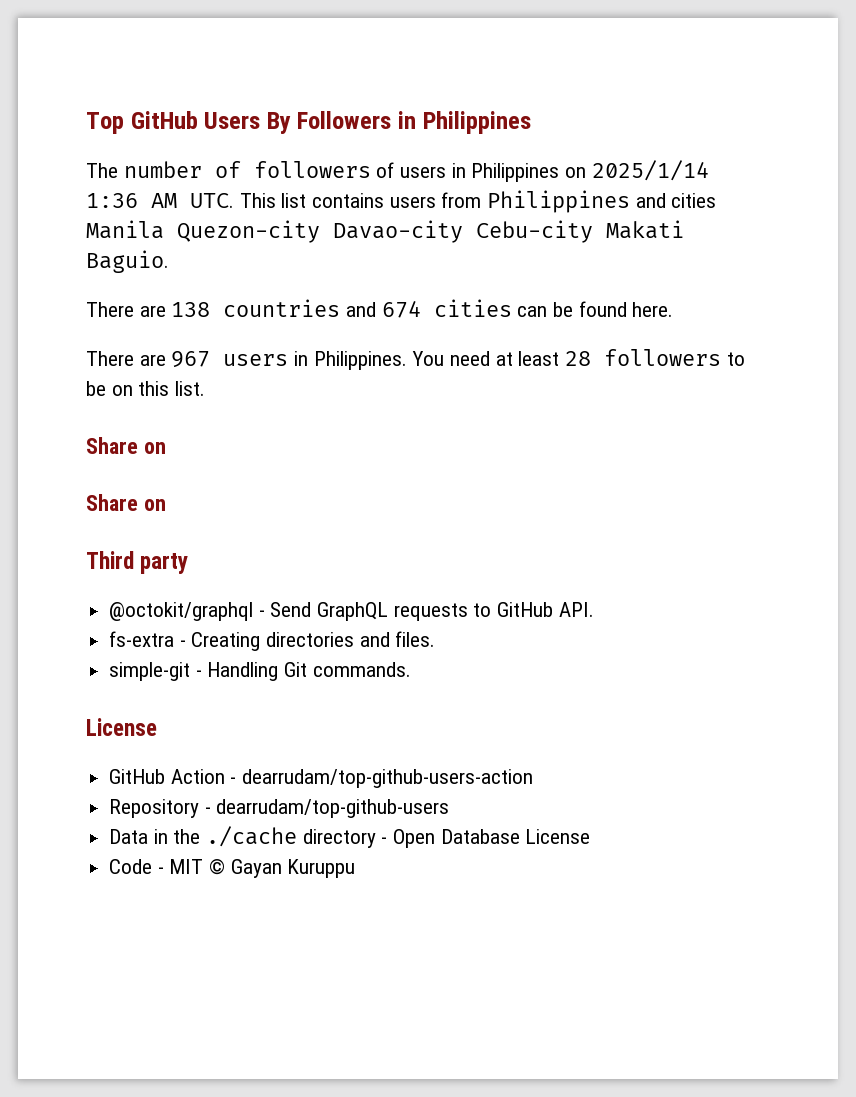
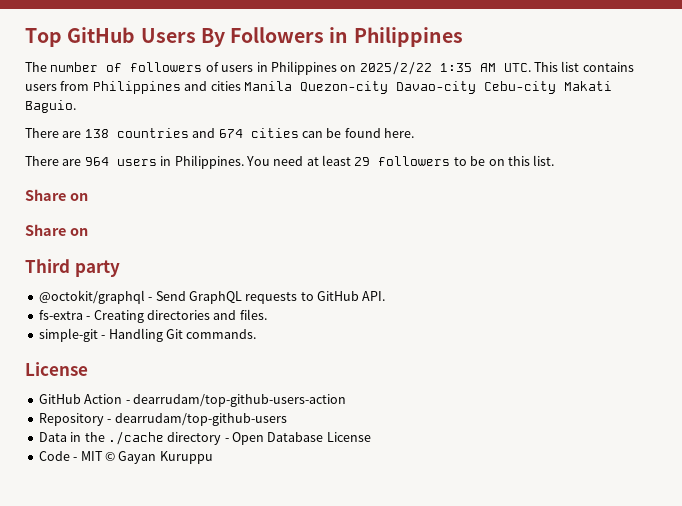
- The number of followers of users in Philippines on 2025/1/14 1:36 AM UTC. This list contains users from Philippines and cities Manila Quezon-city Davao-city Cebu-city Makati Baguio.
+ The number of followers of users in Philippines on 2025/2/22 1:35 AM UTC. This list contains users from Philippines and cities Manila Quezon-city Davao-city Cebu-city Makati Baguio.
- There are 967 users in Philippines.
+ There are 964 users in Philippines.
- You need at least 28 followers to be on this list.
+ You need at least 29 followers to be on this list.

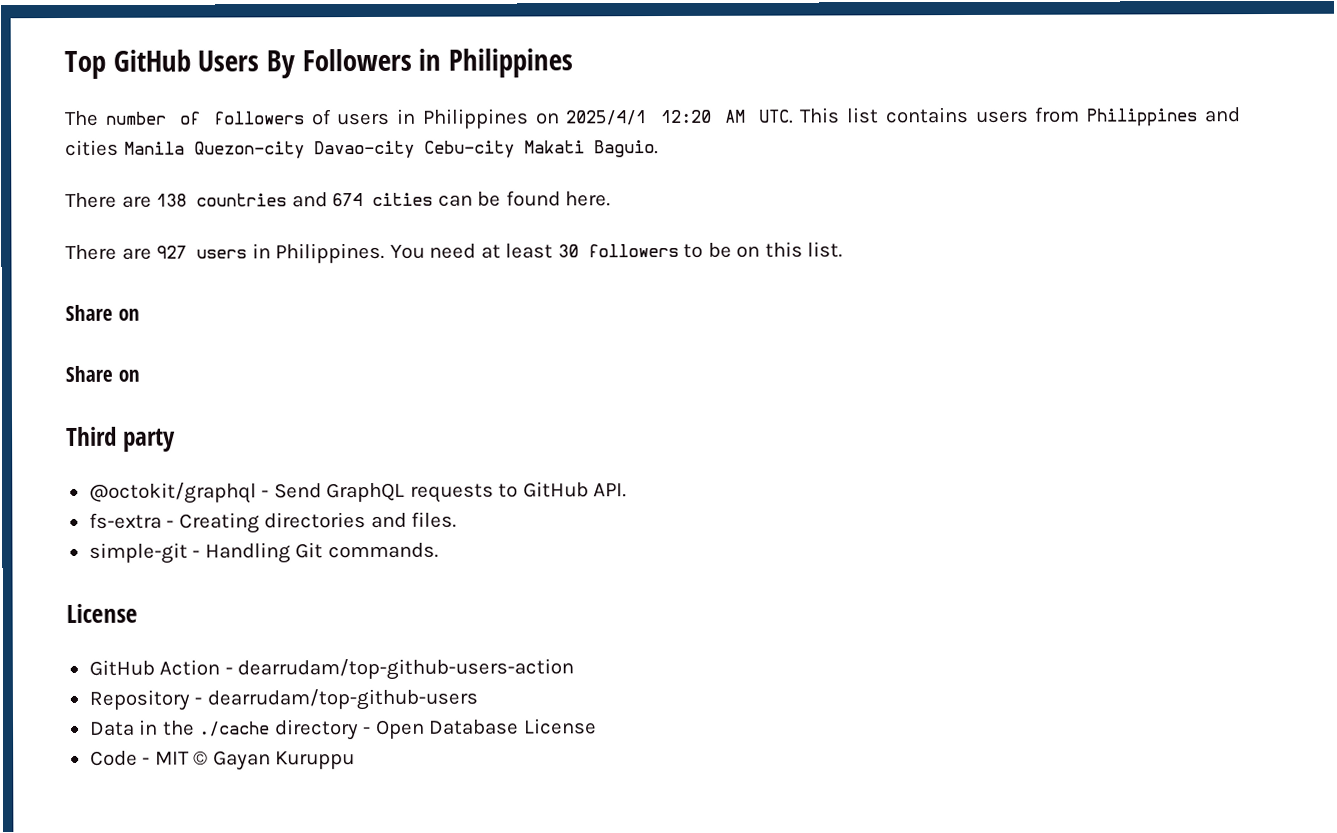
- The number of followers of users in Philippines on 2025/2/22 1:35 AM UTC. This list contains users from Philippines and cities Manila Quezon-city Davao-city Cebu-city Makati Baguio.
+ The number of followers of users in Philippines on 2025/4/1 12:20 AM UTC. This list contains users from Philippines and cities Manila Quezon-city Davao-city Cebu-city Makati Baguio.
- There are 964 users in Philippines.
+ There are 927 users in Philippines.
- You need at least 29 followers to be on this list.
+ You need at least 30 followers to be on this list.

